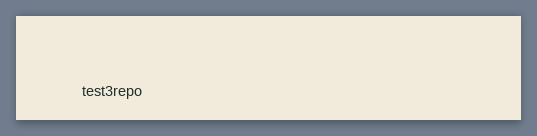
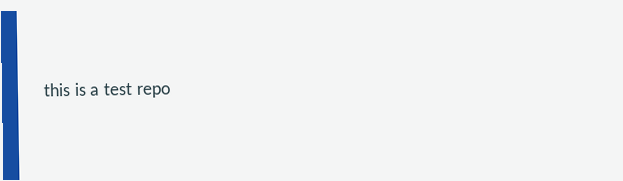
- test3repo
+ this is a test repo

